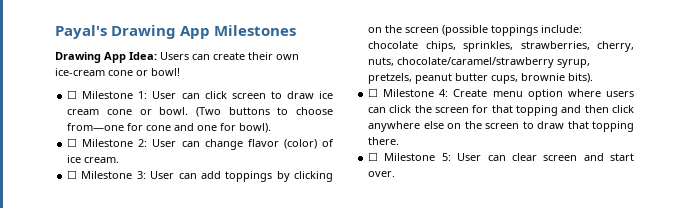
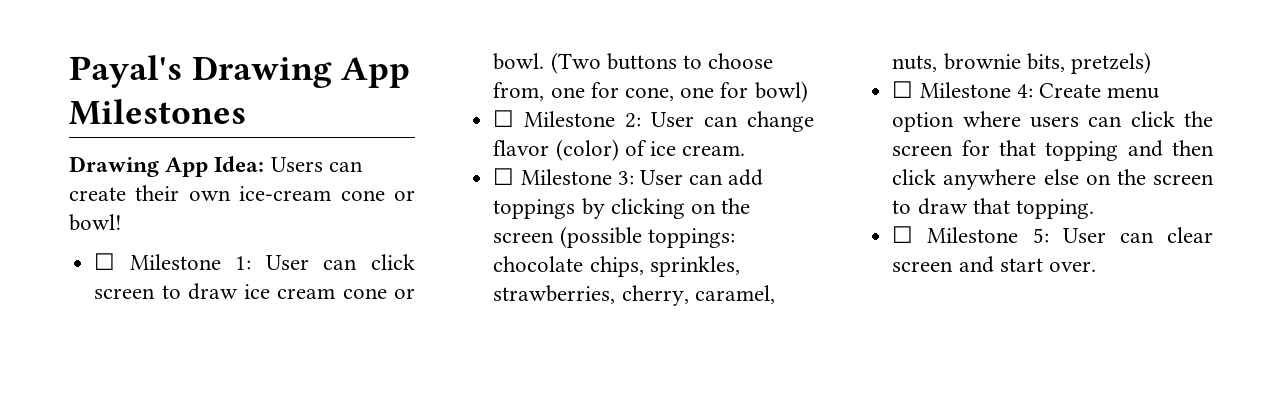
- (Two buttons to choose from—one for cone and one for bowl).
+ (Two buttons to choose from, one for cone, one for bowl)
- ☐ Milestone 3: User can add toppings by clicking on the screen (possible toppings include: chocolate chips, sprinkles, strawberries, cherry, nuts, chocolate/caramel/strawberry syrup, pretzels, peanut butter cups, brownie bits).
+ ☐ Milestone 3: User can add toppings by clicking on the screen (possible toppings: chocolate chips, sprinkles, strawberries, cherry, caramel, nuts, brownie bits, pretzels)
- ☐ Milestone 4: Create menu option where users can click the screen for that topping and then click anywhere else on the screen to draw that topping there.
+ ☐ Milestone 4: Create menu option where users can click the screen for that topping and then click anywhere else on the screen to draw that topping.

